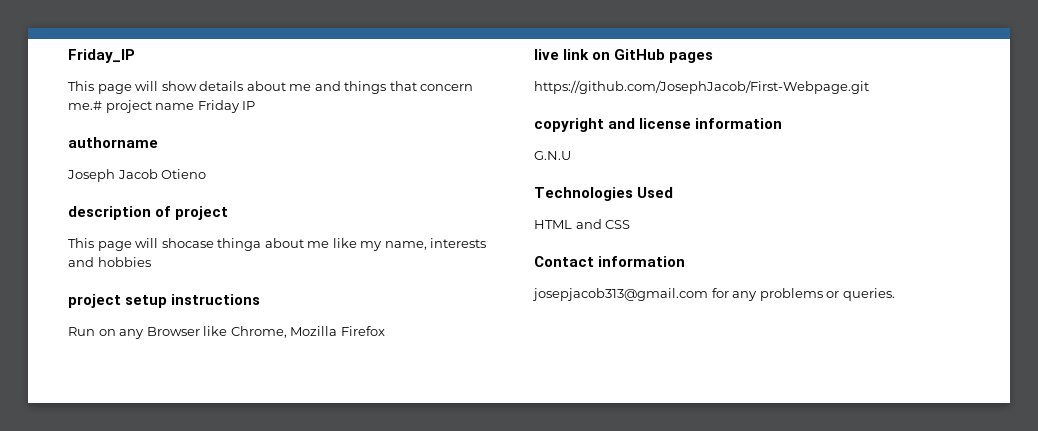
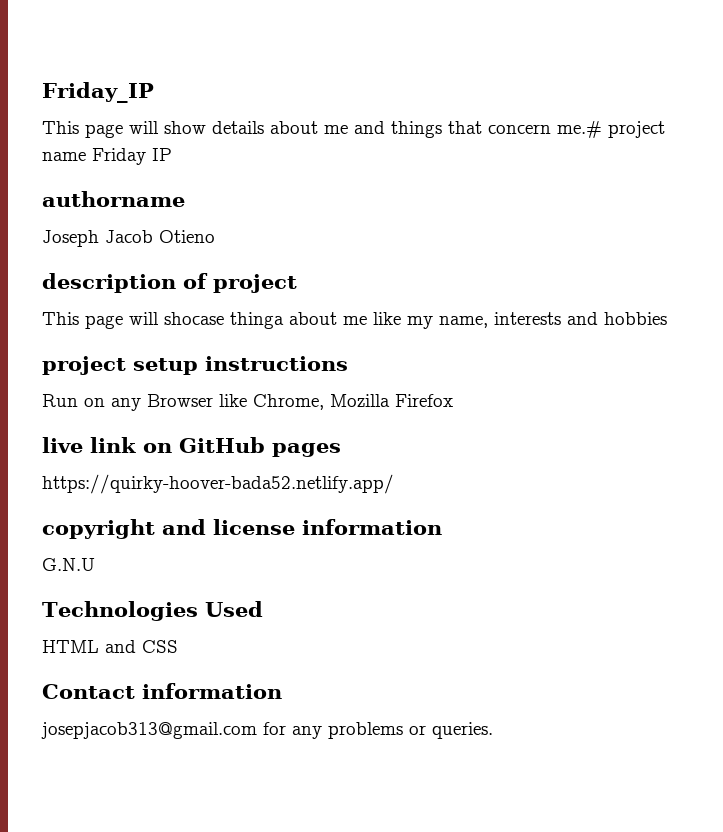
- https://github.com/JosephJacob/First-Webpage.git
+ https://quirky-hoover-bada52.netlify.app/

